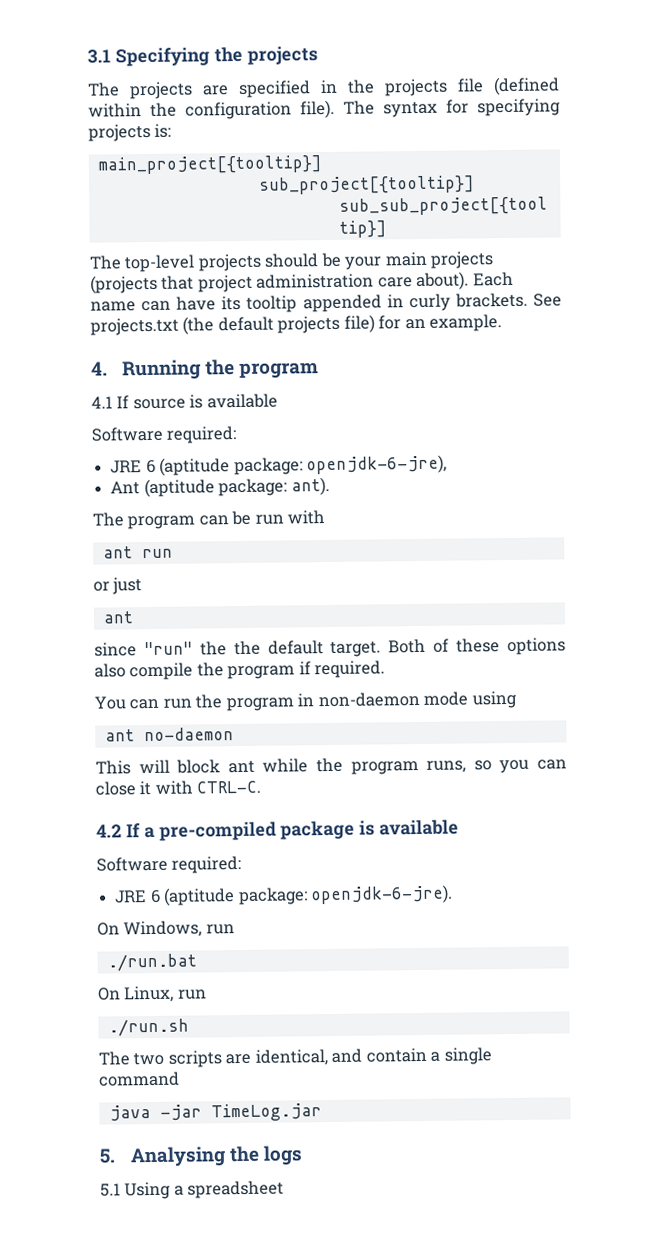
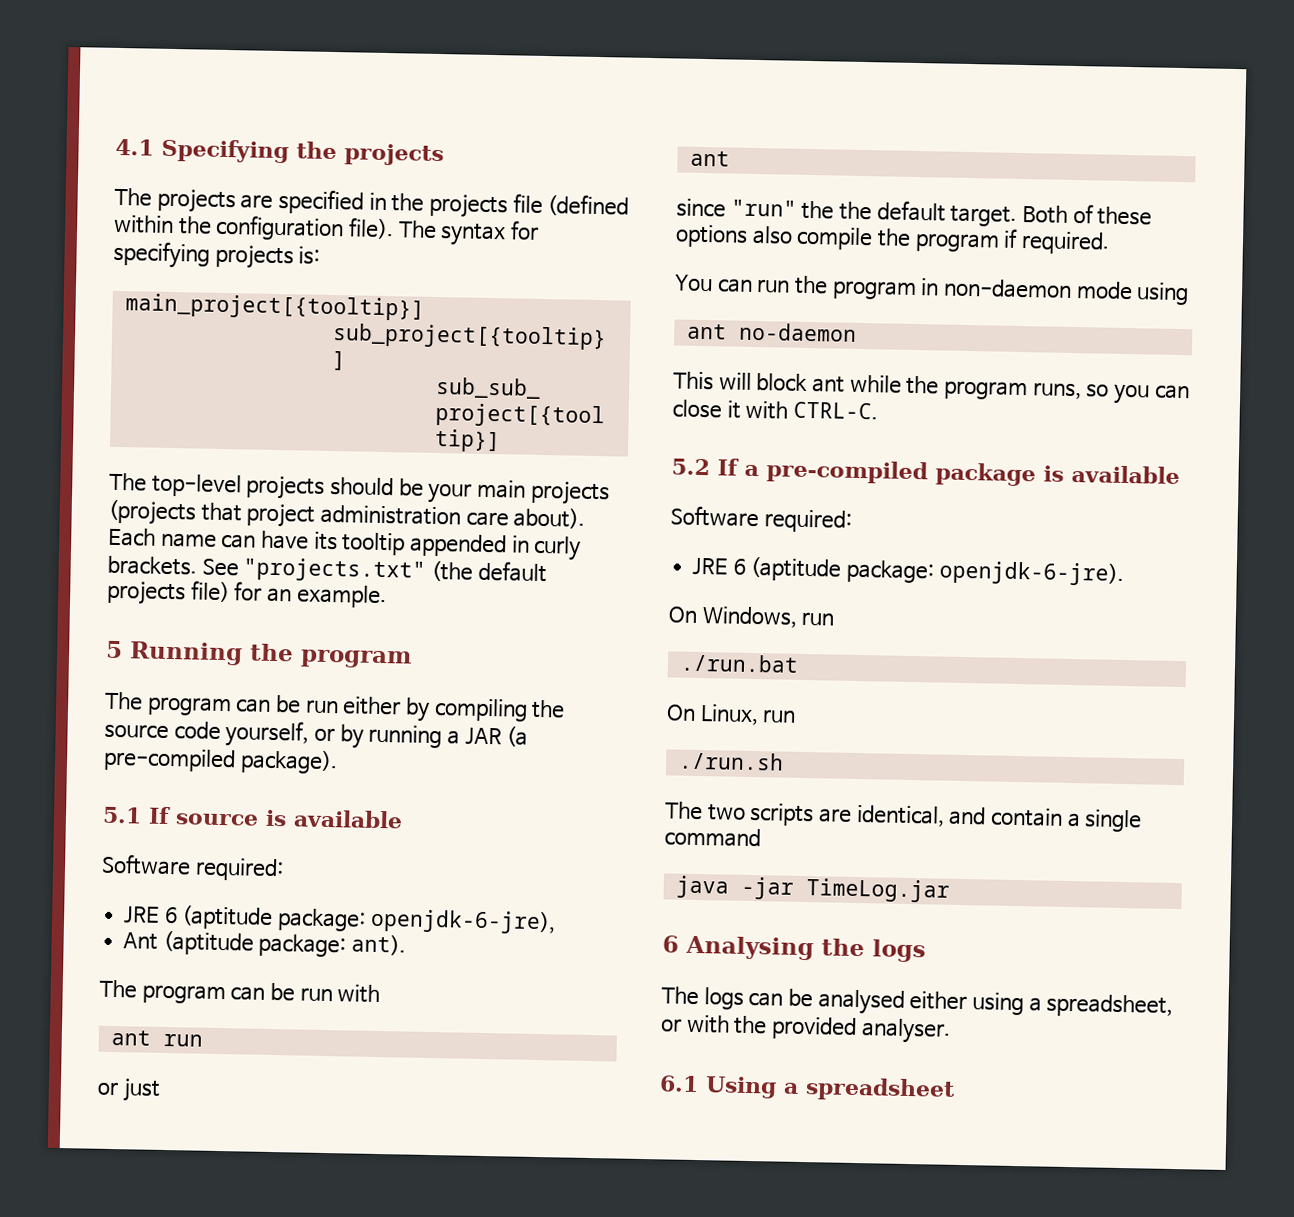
- 3.1 Specifying the projects
+ 4.1 Specifying the projects
- See projects.txt (the default projects file) for an example.
+ See "projects.txt" (the default projects file) for an example.
- 4. Running the program
+ 5 Running the program
- 4.1 If source is available
+ The program can be run either by compiling the source code yourself, or by running a JAR (a pre-compiled package).
+ 5.1 If source is available
- 4.2 If a pre-compiled package is available
+ 5.2 If a pre-compiled package is available
- 5. Analysing the logs
+ 6 Analysing the logs
- 5.1 Using a spreadsheet
+ The logs can be analysed either using a spreadsheet, or with the provided analyser.
+ 6.1 Using a spreadsheet

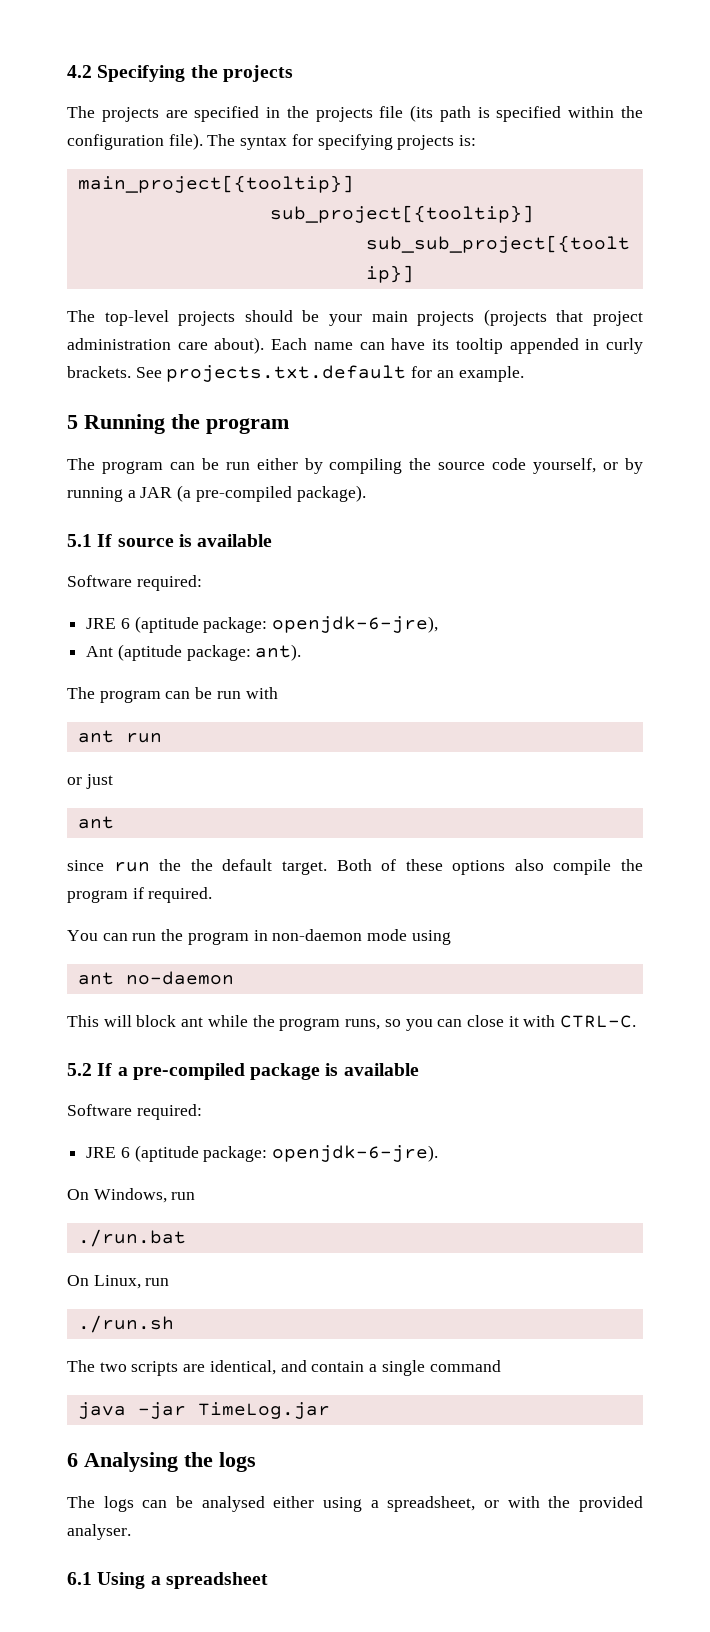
- 4.1 Specifying the projects
+ 4.2 Specifying the projects
- The projects are specified in the projects file (defined within the configuration file).
+ The projects are specified in the projects file (its path is specified within the configuration file).
- See "projects.txt" (the default projects file) for an example.
+ See projects.txt.default for an example.
- since "run" the the default target.
+ since run the the default target.

